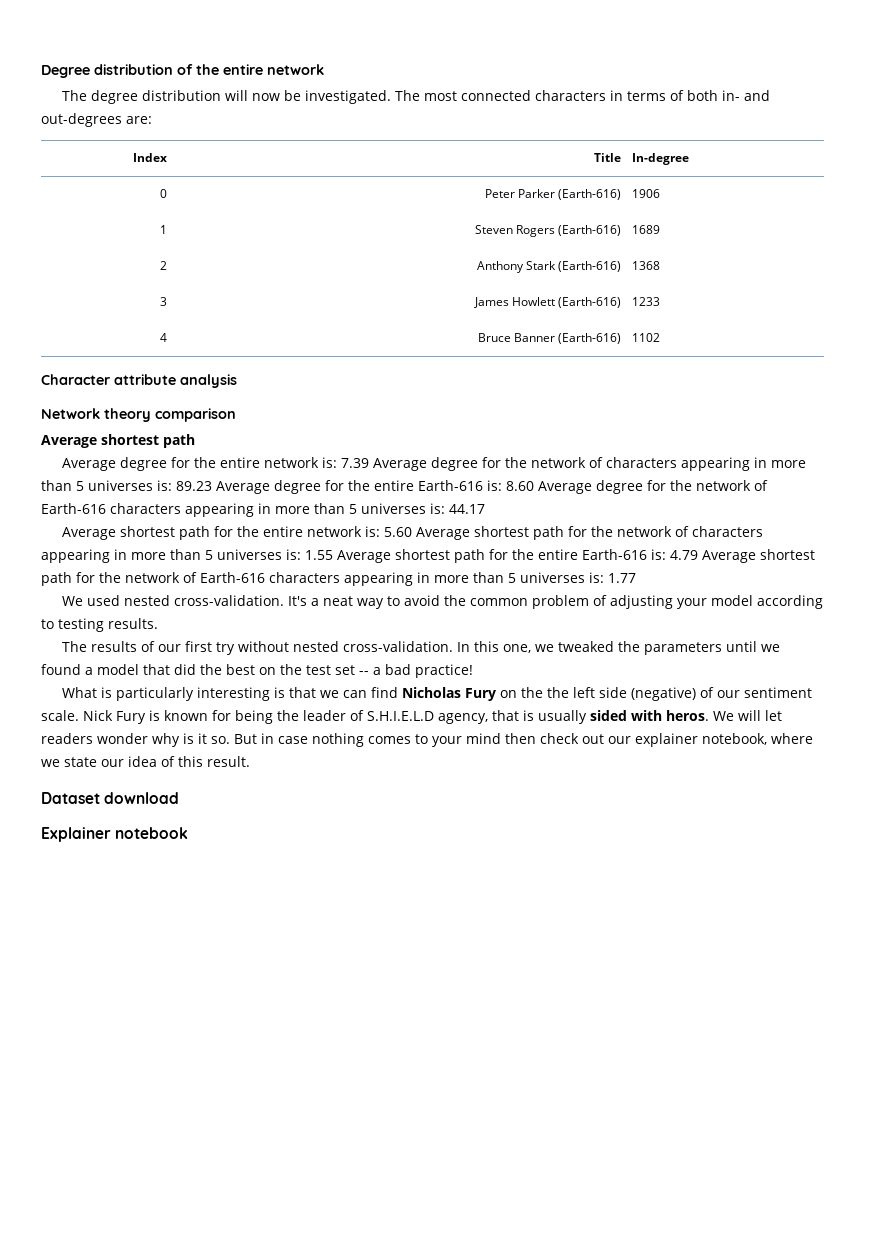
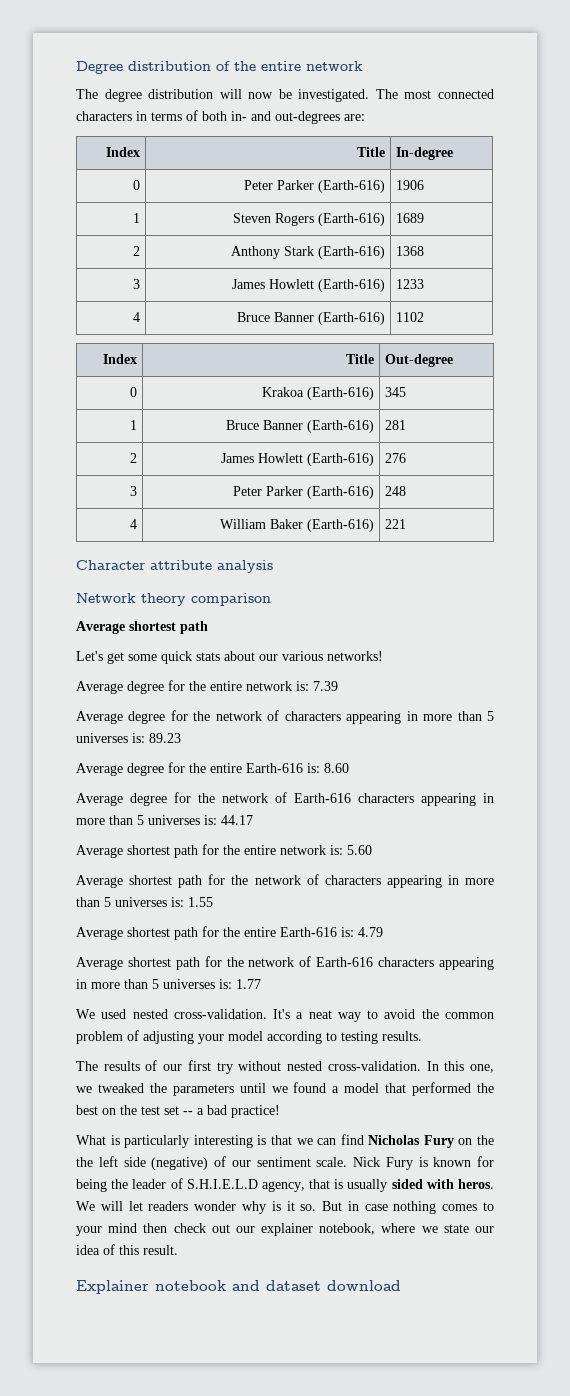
+ Index | Title | Out-degree
+ 0 | Krakoa (Earth-616) | 345
+ 1 | Bruce Banner (Earth-616) | 281
+ 2 | James Howlett (Earth-616) | 276
+ 3 | Peter Parker (Earth-616) | 248
+ 4 | William Baker (Earth-616) | 221
+ Let's get some quick stats about our various networks!
- Average degree for the entire network is: 7.39 Average degree for the network of characters appearing in more than 5 universes is: 89.23 Average degree for the entire Earth-616 is: 8.60 Average degree for the network of Earth-616 characters appearing in more than 5 universes is: 44.17
+ Average degree for the entire network is: 7.39
+ Average degree for the network of characters appearing in more than 5 universes is: 89.23
+ Average degree for the entire Earth-616 is: 8.60
+ Average degree for the network of Earth-616 characters appearing in more than 5 universes is: 44.17
- Average shortest path for the entire network is: 5.60 Average shortest path for the network of characters appearing in more than 5 universes is: 1.55 Average shortest path for the entire Earth-616 is: 4.79 Average shortest path for the network of Earth-616 characters appearing in more than 5 universes is: 1.77
+ Average shortest path for the entire network is: 5.60
+ Average shortest path for the network of characters appearing in more than 5 universes is: 1.55
+ Average shortest path for the entire Earth-616 is: 4.79
+ Average shortest path for the network of Earth-616 characters appearing in more than 5 universes is: 1.77
- In this one, we tweaked the parameters until we found a model that did the best on the test set -- a bad practice!
+ In this one, we tweaked the parameters until we found a model that performed the best on the test set -- a bad practice!
- Dataset download
- Explainer notebook
+ Explainer notebook and dataset download

